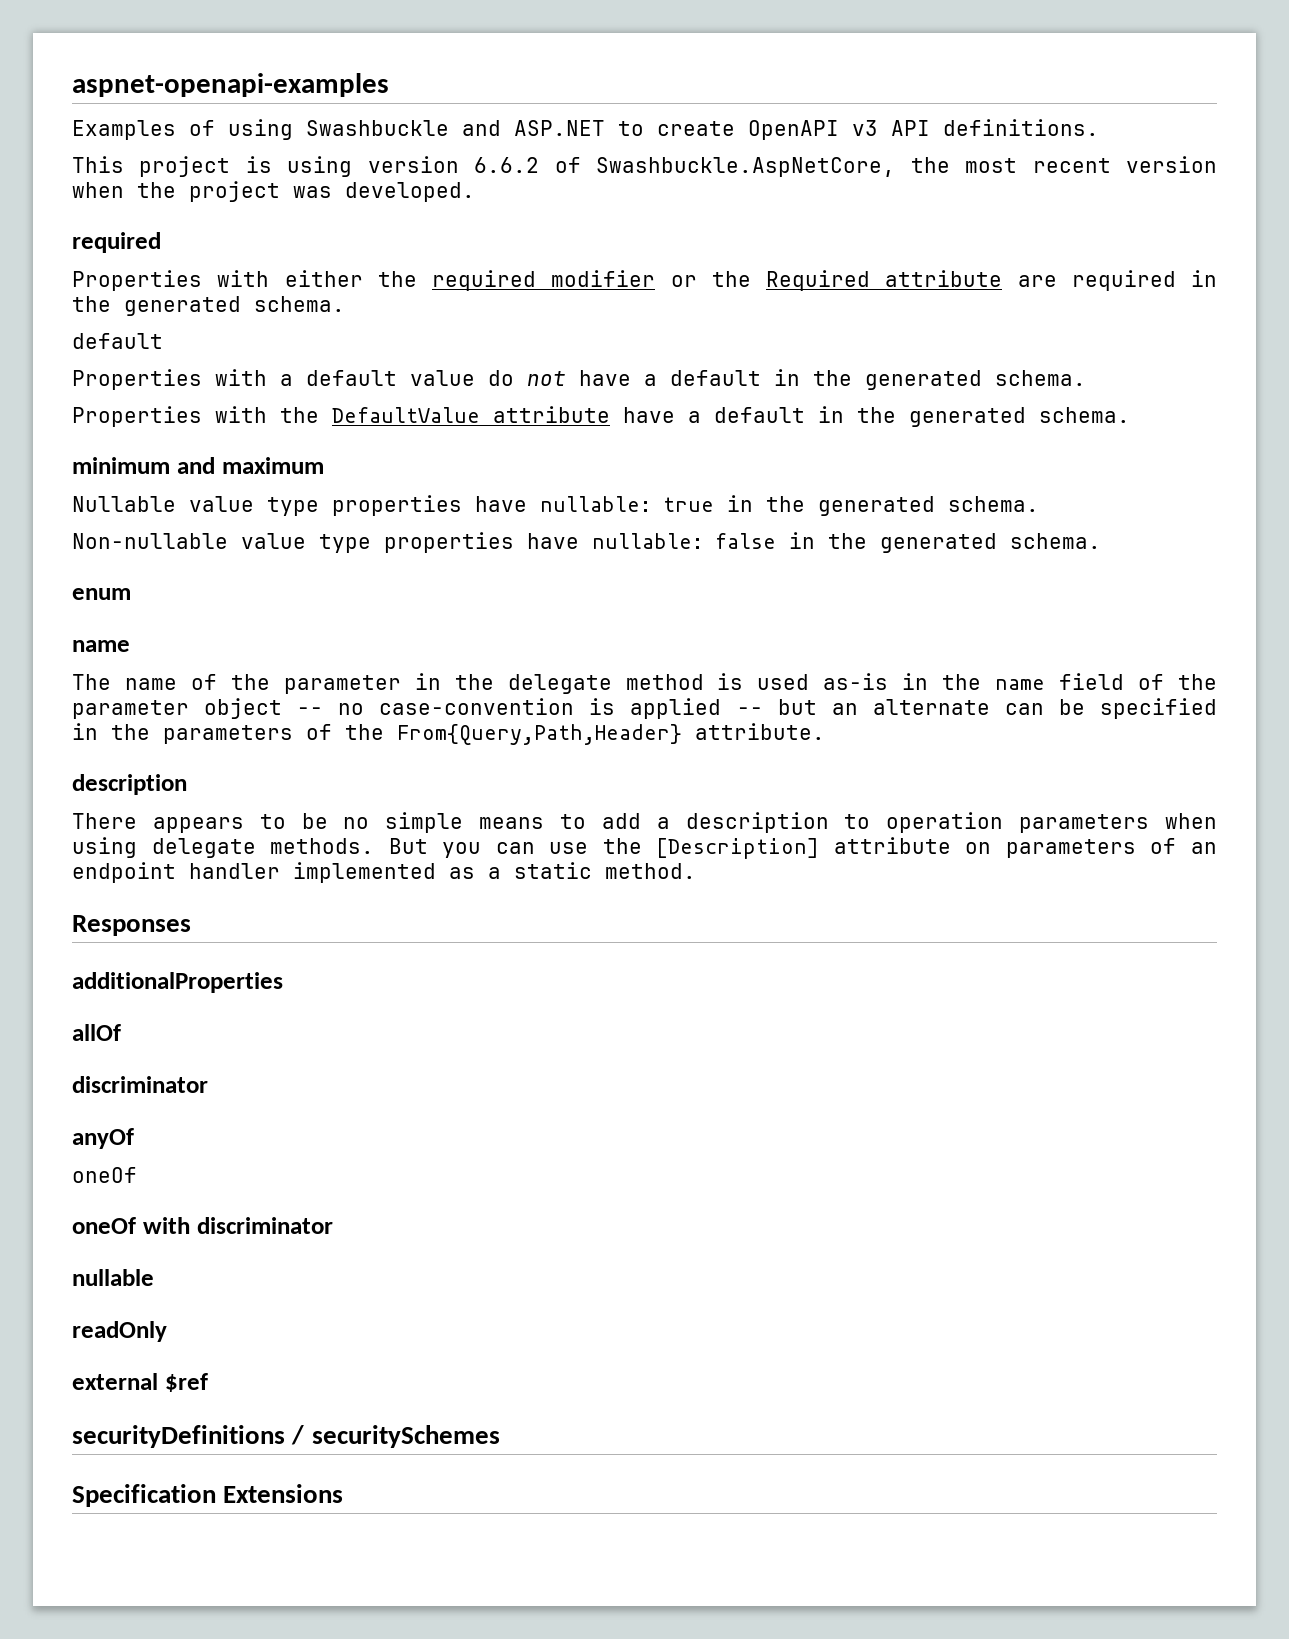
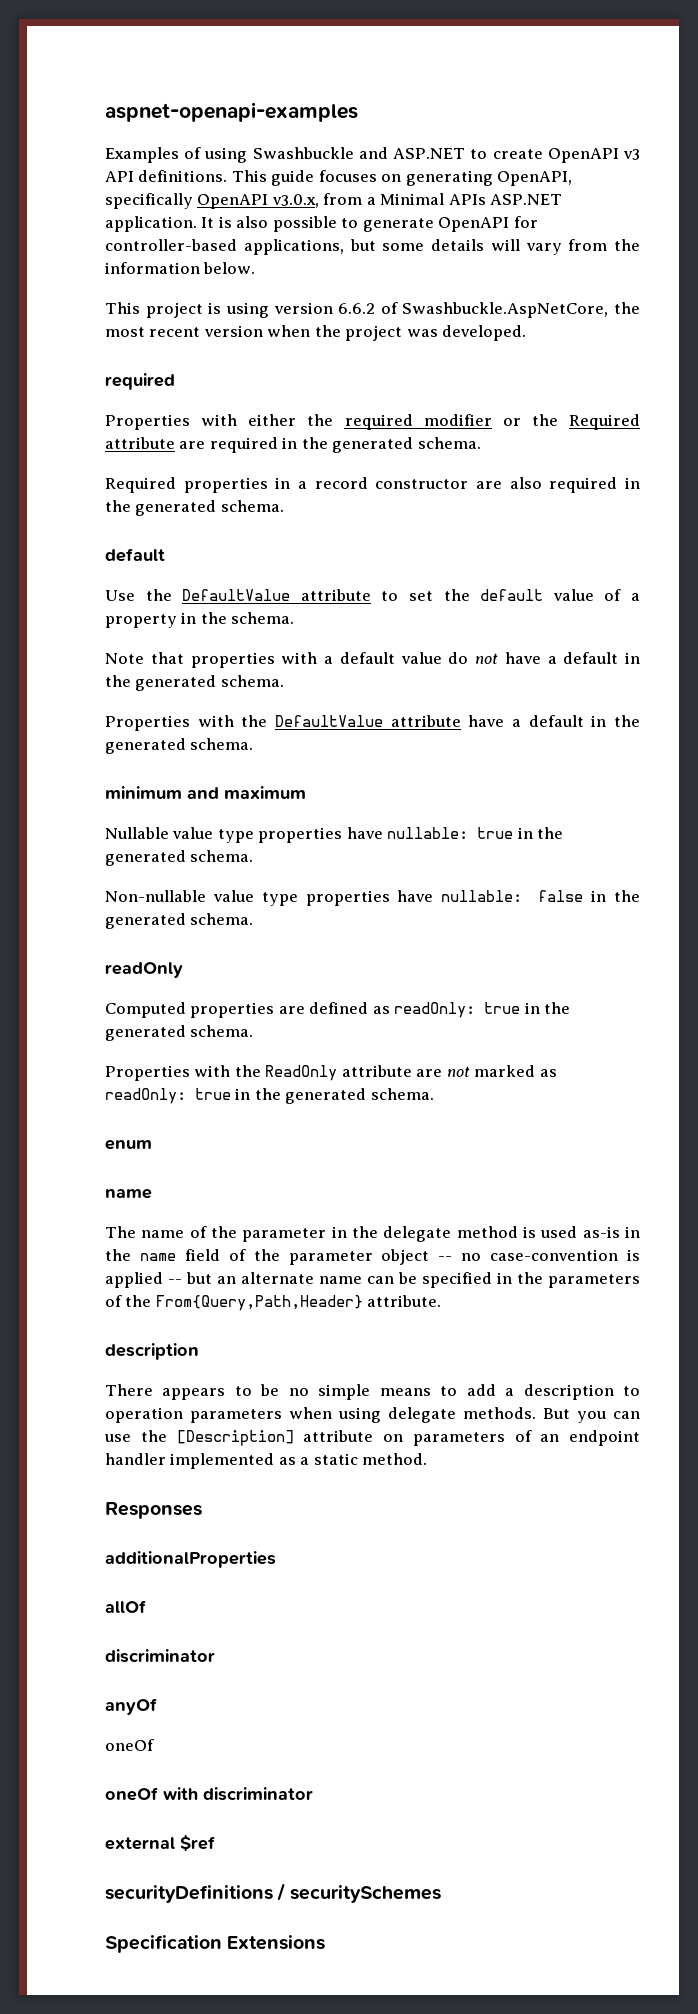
+ This guide focuses on generating OpenAPI, specifically OpenAPI v3.0.x, from a Minimal APIs ASP.NET application. It is also possible to generate OpenAPI for controller-based applications, but some details will vary from the information below.
  Properties with either the required modifier or the Required attribute are required in the generated schema.
+ Required properties in a record constructor are also required in the generated schema.
  default
- Properties with a default value do not have a default in the generated schema.
+ Use the DefaultValue attribute to set the default value of a property in the schema.
+ Note that properties with a default value do not have a default in the generated schema.
+ readOnly
+ Computed properties are defined as readOnly: true in the generated schema.
+ Properties with the ReadOnly attribute are not marked as readOnly: true in the generated schema.
- The name of the parameter in the delegate method is used as-is in the name field of the parameter object -- no case-convention is applied -- but an alternate can be specified in the parameters of the From{Query,Path,Header} attribute.
+ The name of the parameter in the delegate method is used as-is in the name field of the parameter object -- no case-convention is applied -- but an alternate name can be specified in the parameters of the From{Query,Path,Header} attribute.
- nullable
- readOnly

